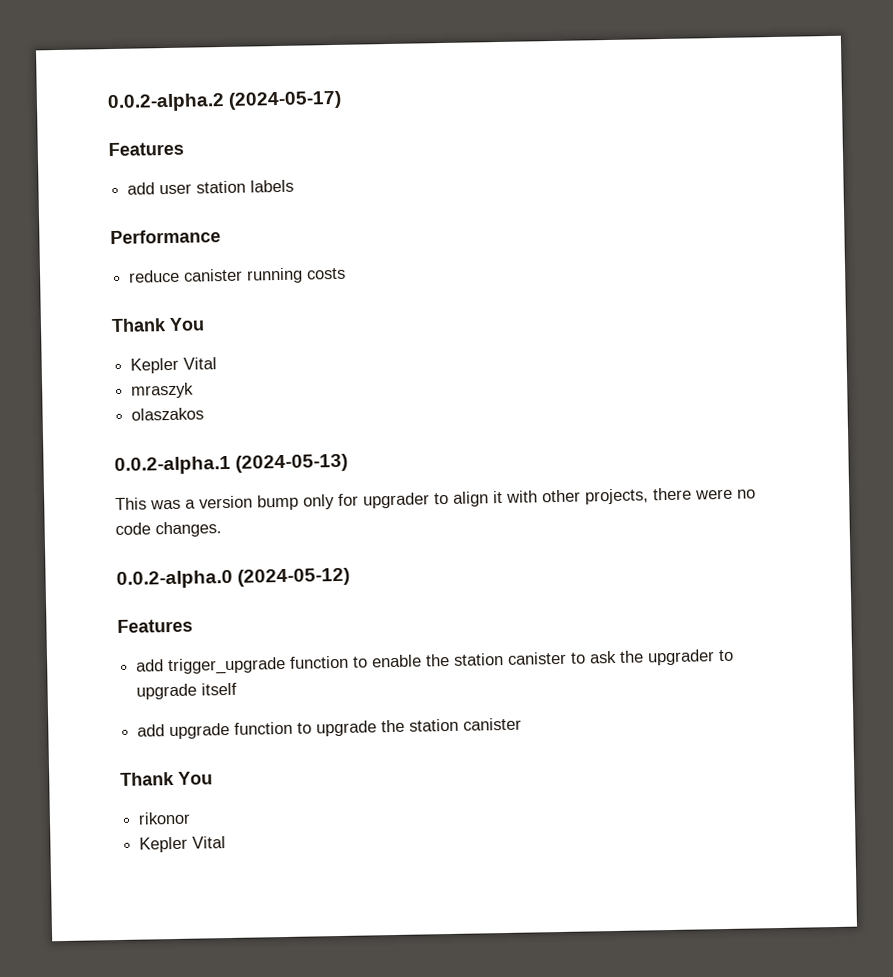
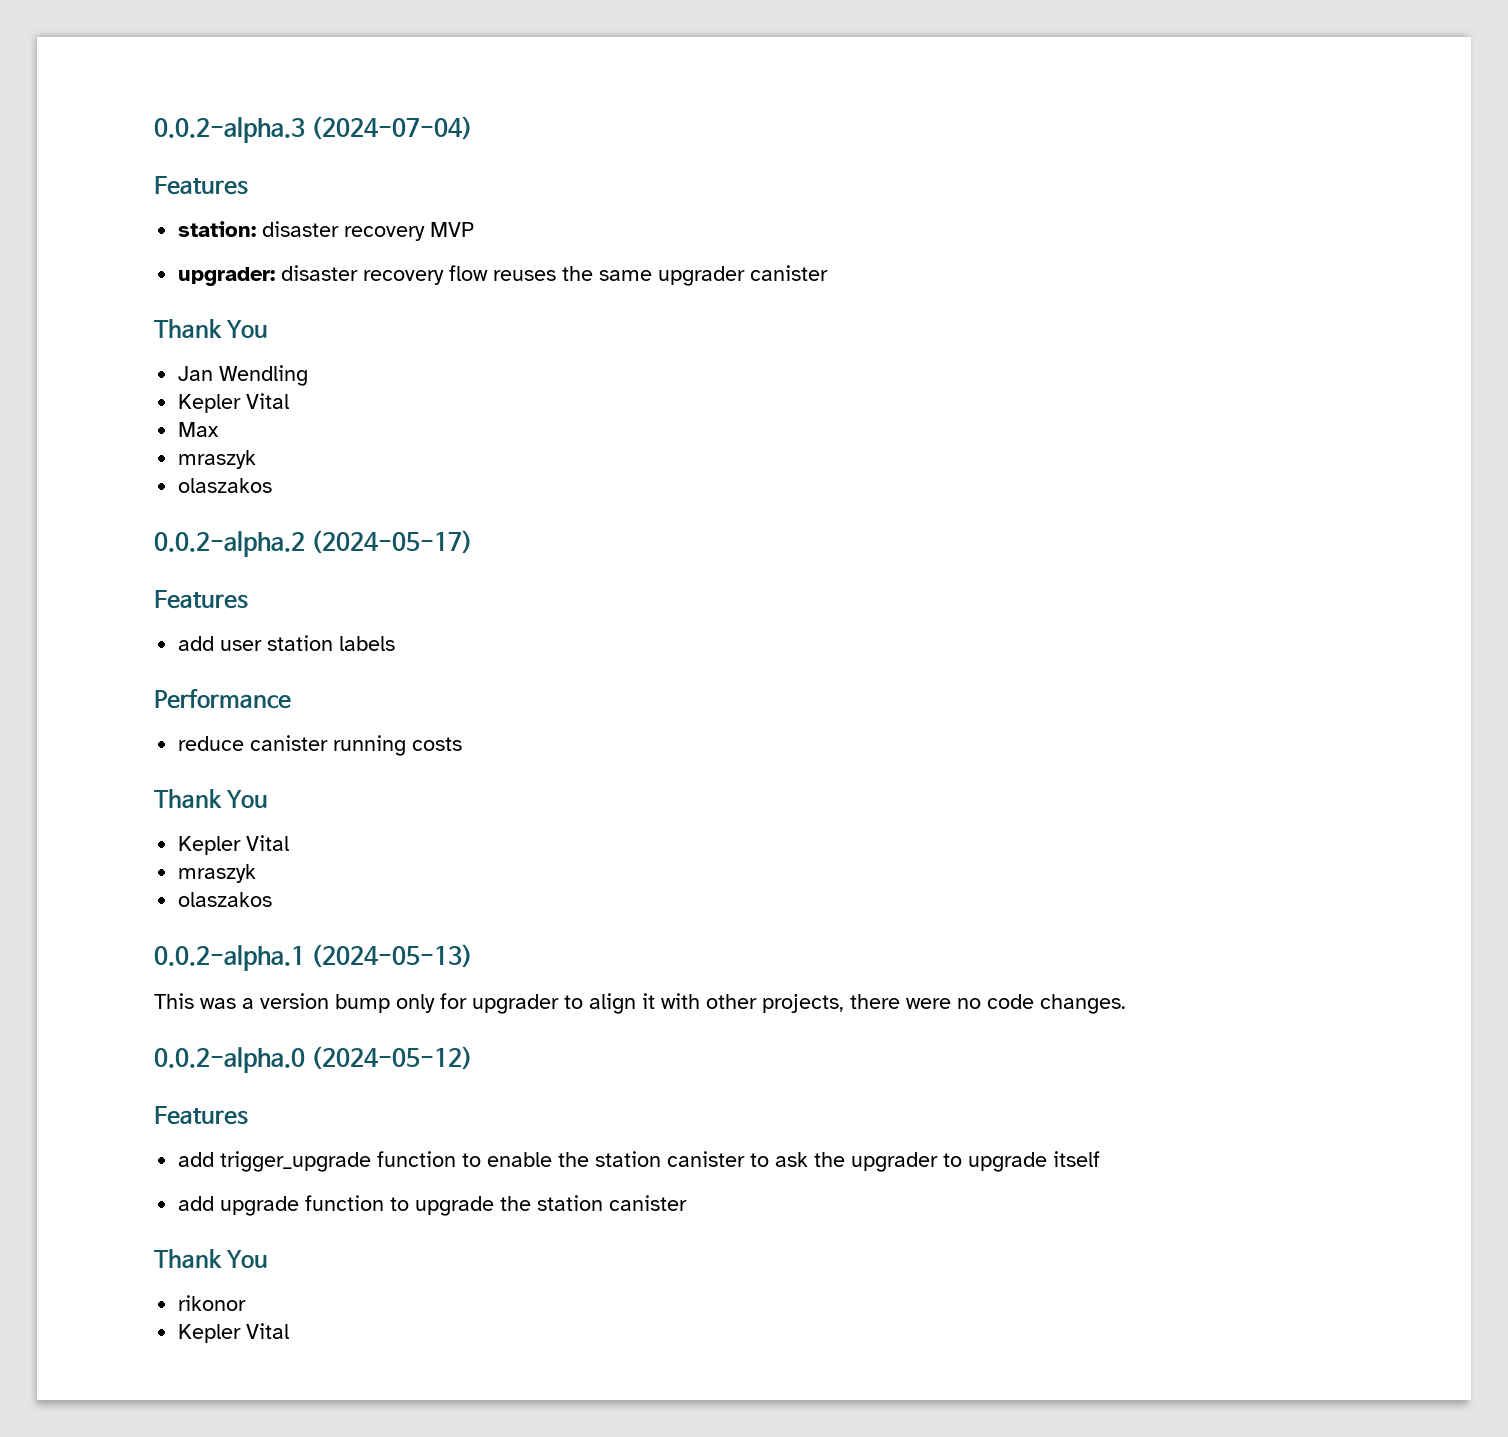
+ 0.0.2-alpha.3 (2024-07-04)
+ Features
+ station: disaster recovery MVP
+ upgrader: disaster recovery flow reuses the same upgrader canister
+ Thank You
+ Jan Wendling
+ Kepler Vital
+ Max
+ mraszyk
+ olaszakos

